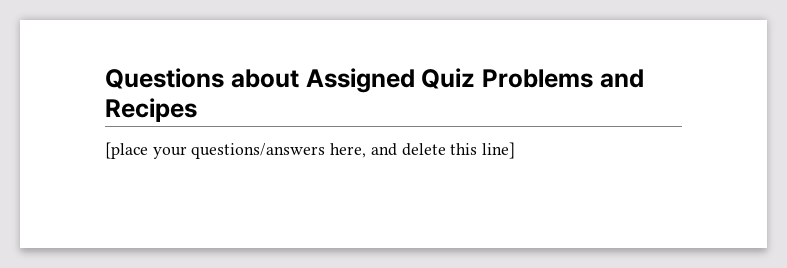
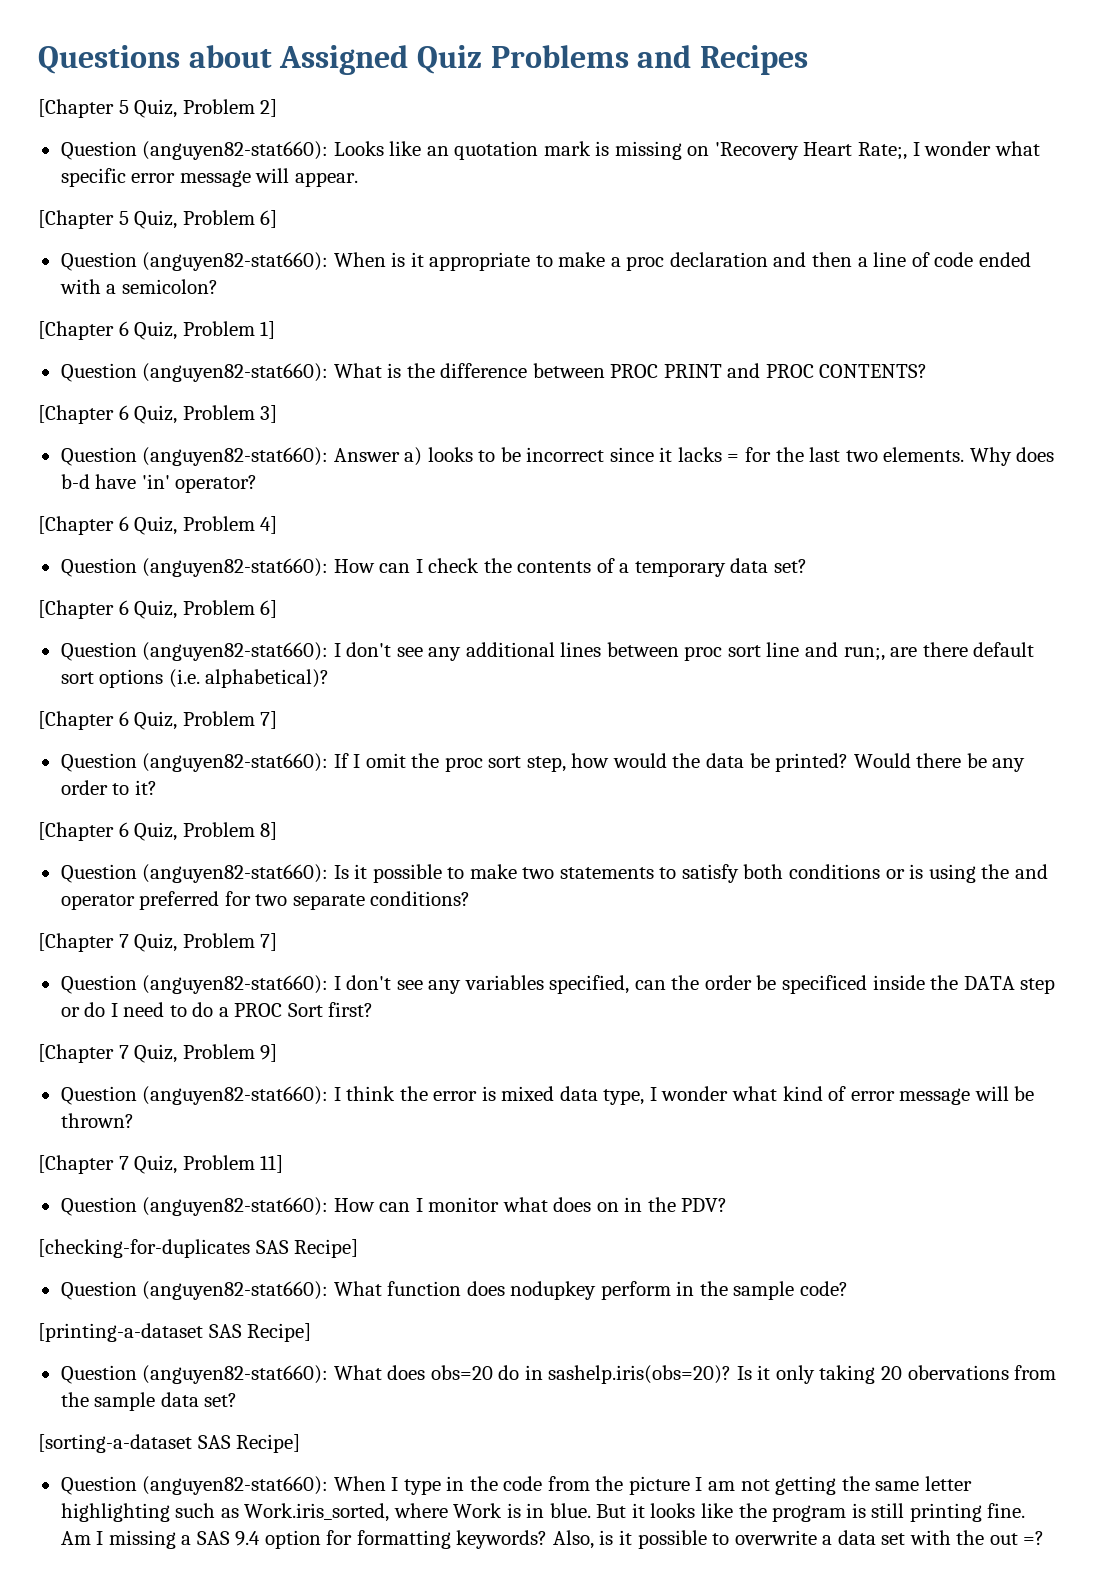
- [place your questions/answers here, and delete this line]
+ [Chapter 5 Quiz, Problem 2]
+ Question (anguyen82-stat660): Looks like an quotation mark is missing on 'Recovery Heart Rate;, I wonder what specific error message will appear.
+ [Chapter 5 Quiz, Problem 6]
+ Question (anguyen82-stat660): When is it appropriate to make a proc declaration and then a line of code ended with a semicolon?
+ [Chapter 6 Quiz, Problem 1]
+ Question (anguyen82-stat660): What is the difference between PROC PRINT and PROC CONTENTS?
+ [Chapter 6 Quiz, Problem 3]
+ Question (anguyen82-stat660): Answer a) looks to be incorrect since it lacks = for the last two elements. Why does b-d have 'in' operator?
+ [Chapter 6 Quiz, Problem 4]
+ Question (anguyen82-stat660): How can I check the contents of a temporary data set?
+ [Chapter 6 Quiz, Problem 6]
+ Question (anguyen82-stat660): I don't see any additional lines between proc sort line and run;, are there default sort options (i.e. alphabetical)?
+ [Chapter 6 Quiz, Problem 7]
+ Question (anguyen82-stat660): If I omit the proc sort step, how would the data be printed? Would there be any order to it?
+ [Chapter 6 Quiz, Problem 8]
+ Question (anguyen82-stat660): Is it possible to make two statements to satisfy both conditions or is using the and operator preferred for two separate conditions?
+ [Chapter 7 Quiz, Problem 7]
+ Question (anguyen82-stat660): I don't see any variables specified, can the order be specificed inside the DATA step or do I need to do a PROC Sort first?
+ [Chapter 7 Quiz, Problem 9]
+ Question (anguyen82-stat660): I think the error is mixed data type, I wonder what kind of error message will be thrown?
+ [Chapter 7 Quiz, Problem 11]
+ Question (anguyen82-stat660): How can I monitor what does on in the PDV?
+ [checking-for-duplicates SAS Recipe]
+ Question (anguyen82-stat660): What function does nodupkey perform in the sample code?
+ [printing-a-dataset SAS Recipe]
+ Question (anguyen82-stat660): What does obs=20 do in sashelp.iris(obs=20)? Is it only taking 20 obervations from the sample data set?
+ [sorting-a-dataset SAS Recipe]
+ Question (anguyen82-stat660): When I type in the code from the picture I am not getting the same letter highlighting such as Work.iris_sorted, where Work is in blue. But it looks like the program is still printing fine. Am I missing a SAS 9.4 option for formatting keywords? Also, is it possible to overwrite a data set with the out =?

